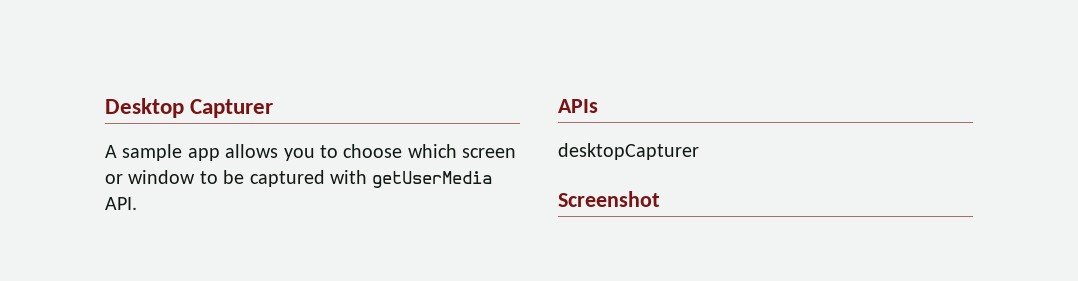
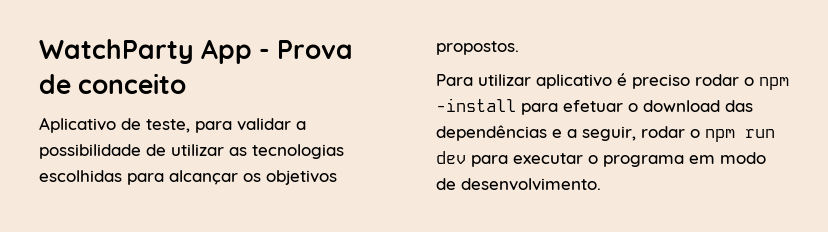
- Desktop Capturer
- A sample app allows you to choose which screen or window to be captured with getUserMedia API.
- APIs
- desktopCapturer
- Screenshot
+ WatchParty App - Prova de conceito
+ Aplicativo de teste, para validar a possibilidade de utilizar as tecnologias escolhidas para alcançar os objetivos propostos.
+ Para utilizar aplicativo é preciso rodar o npm -install para efetuar o download das dependências e a seguir, rodar o npm run dev para executar o programa em modo de desenvolvimento.

